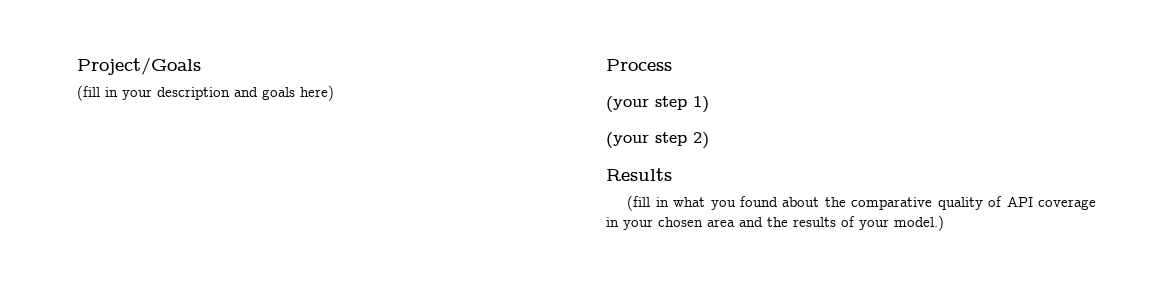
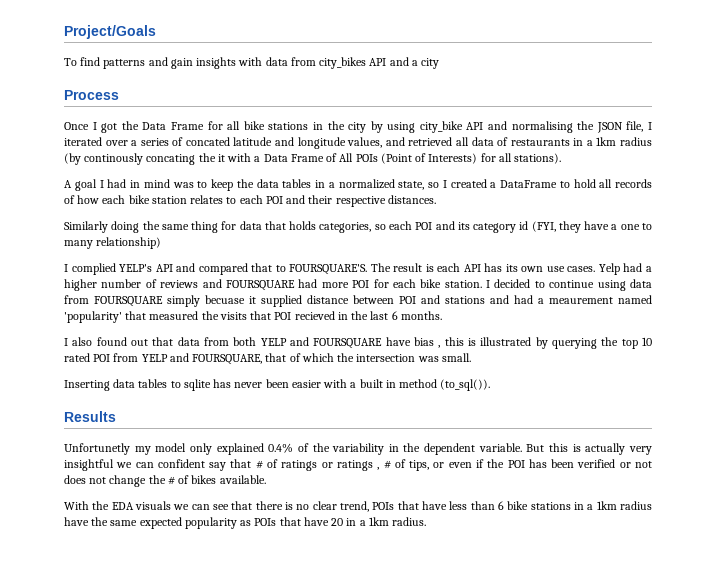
- (fill in your description and goals here)
+ To find patterns and gain insights with data from city_bikes API and a city
  Process
- (your step 1)
- (your step 2)
+ Once I got the Data Frame for all bike stations in the city by using city_bike API and normalising the JSON file, I iterated over a series of concated latitude and longitude values, and retrieved all data of restaurants in a 1km radius (by continously concating the it with a Data Frame of All POIs (Point of Interests) for all stations).
+ A goal I had in mind was to keep the data tables in a normalized state, so I created a DataFrame to hold all records of how each bike station relates to each POI and their respective distances.
+ Similarly doing the same thing for data that holds categories, so each POI and its category id (FYI, they have a one to many relationship)
+ I complied YELP's API and compared that to FOURSQUARE'S. The result is each API has its own use cases. Yelp had a higher number of reviews and FOURSQUARE had more POI for each bike station. I decided to continue using data from FOURSQUARE simply becuase it supplied distance between POI and stations and had a meaurement named 'popularity' that measured the visits that POI recieved in the last 6 months.
+ I also found out that data from both YELP and FOURSQUARE have bias , this is illustrated by querying the top 10 rated POI from YELP and FOURSQUARE, that of which the intersection was small.
+ Inserting data tables to sqlite has never been easier with a built in method (to_sql()).
  Results
- (fill in what you found about the comparative quality of API coverage in your chosen area and the results of your model.)
+ Unfortunetly my model only explained 0.4% of the variability in the dependent variable. But this is actually very insightful we can confident say that # of ratings or ratings , # of tips, or even if the POI has been verified or not does not change the # of bikes available.
+ With the EDA visuals we can see that there is no clear trend, POIs that have less than 6 bike stations in a 1km radius have the same expected popularity as POIs that have 20 in a 1km radius.

